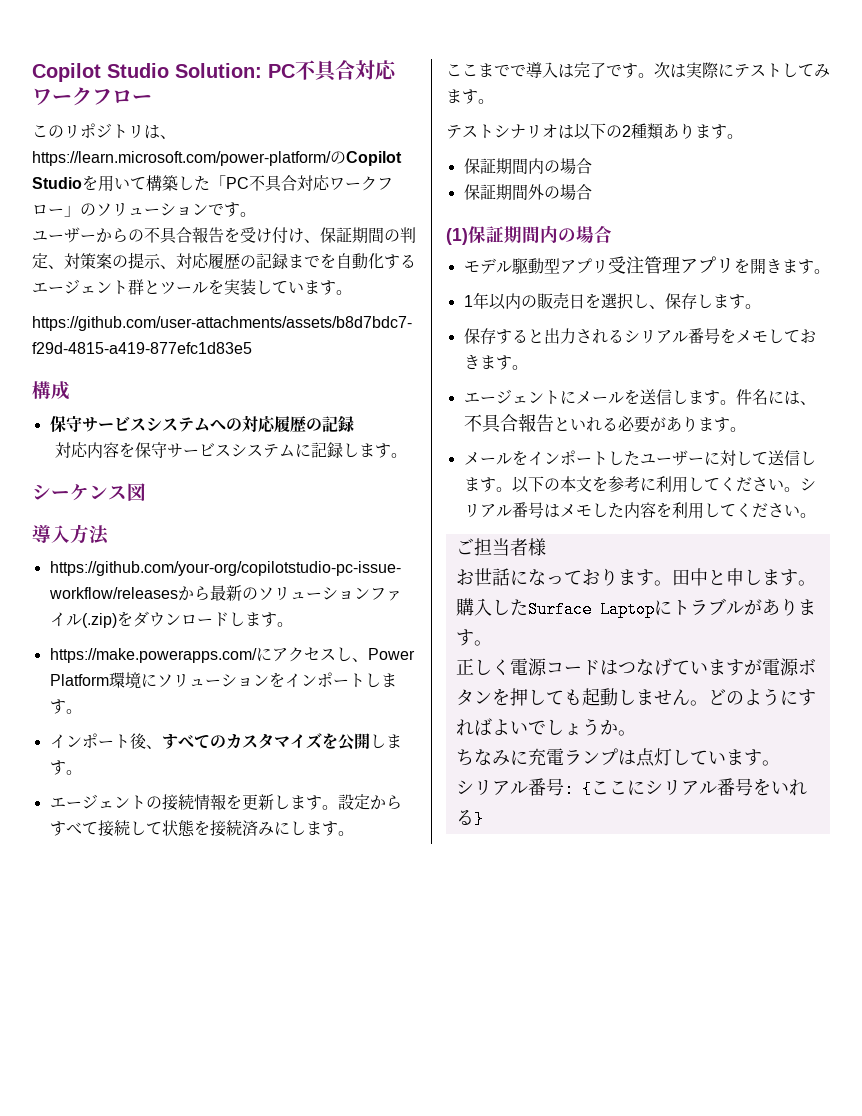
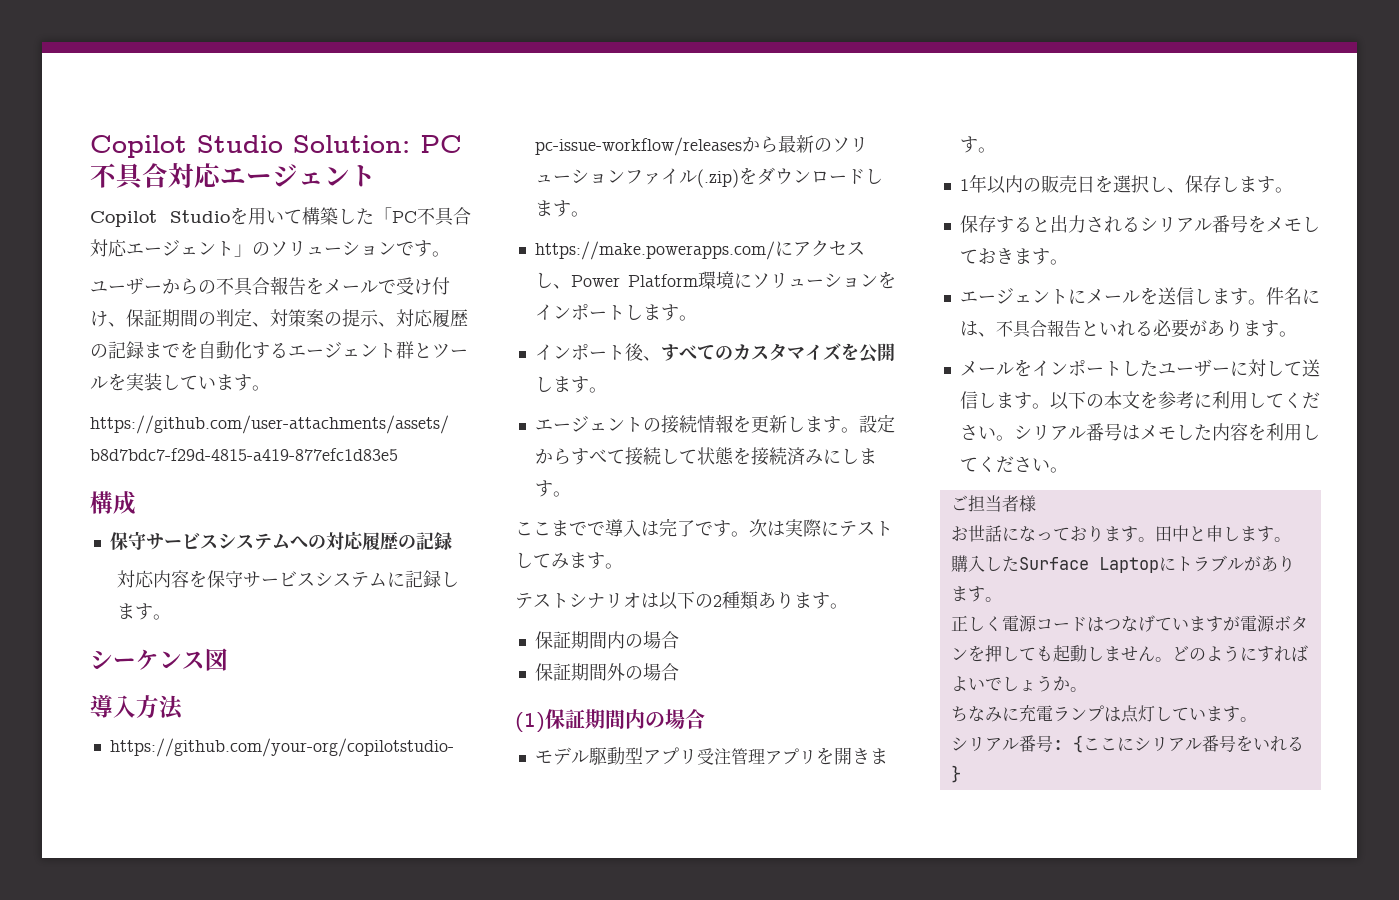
- Copilot Studio Solution: PC不具合対応ワークフロー
- このリポジトリは、https://learn.microsoft.com/power-platform/のCopilot Studioを用いて構築した「PC不具合対応ワークフロー」のソリューションです。
+ Copilot Studio Solution: PC不具合対応エージェント
+ Copilot Studioを用いて構築した「PC不具合対応エージェント」のソリューションです。
- ユーザーからの不具合報告を受け付け、保証期間の判定、対策案の提示、対応履歴の記録までを自動化するエージェント群とツールを実装しています。
+ ユーザーからの不具合報告をメールで受け付け、保証期間の判定、対策案の提示、対応履歴の記録までを自動化するエージェント群とツールを実装しています。

